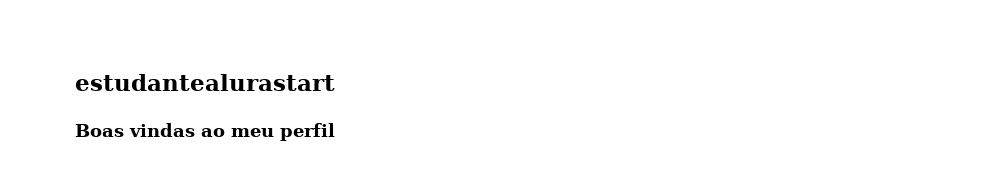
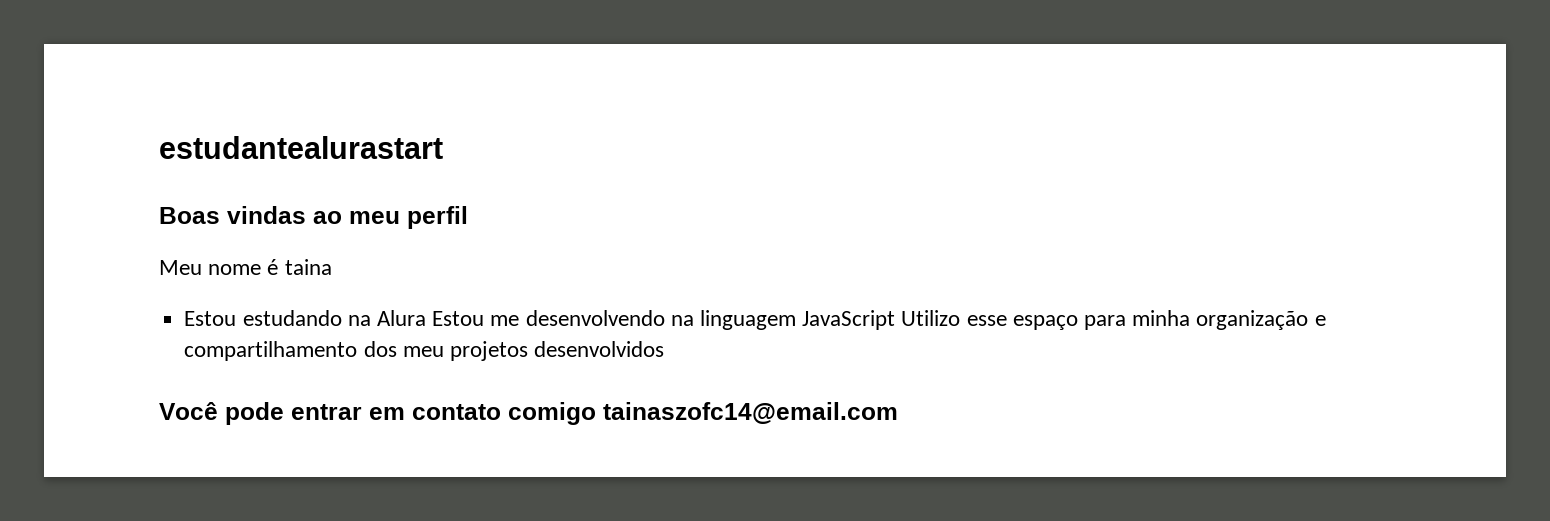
+ Meu nome é taina
+ Estou estudando na Alura Estou me desenvolvendo na linguagem JavaScript Utilizo esse espaço para minha organização e compartilhamento dos meu projetos desenvolvidos
+ Você pode entrar em contato comigo tainaszofc14@email.com

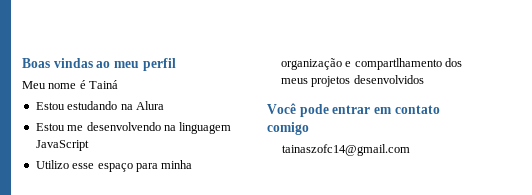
- estudantealurastart
- Meu nome é taina
+ Meu nome é Tainá
- Estou estudando na Alura Estou me desenvolvendo na linguagem JavaScript Utilizo esse espaço para minha organização e compartilhamento dos meu projetos desenvolvidos
+ Estou estudando na Alura
+ Estou me desenvolvendo na linguagem JavaScript
+ Utilizo esse espaço para minha organização e compartlhamento dos meus projetos desenvolvidos
- Você pode entrar em contato comigo tainaszofc14@email.com
+ Você pode entrar em contato comigo
+ tainaszofc14@gmail.com

